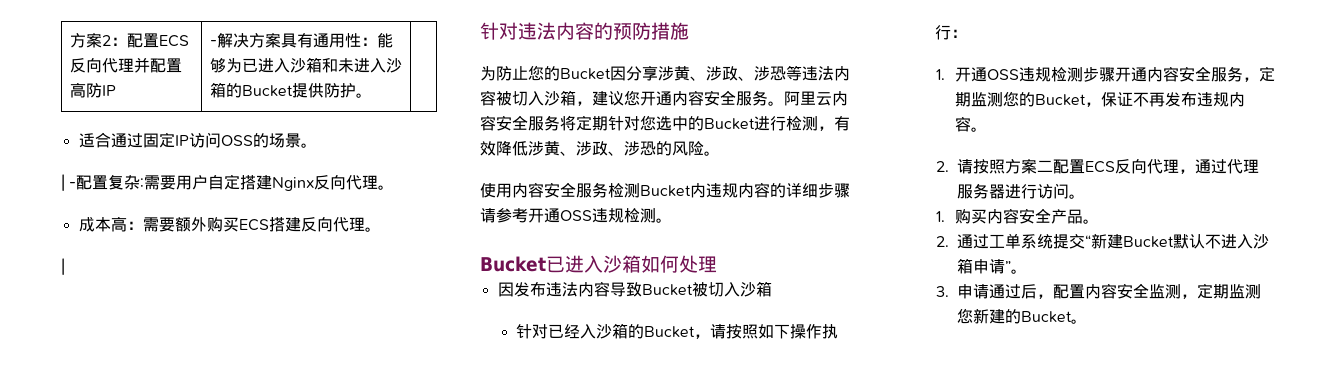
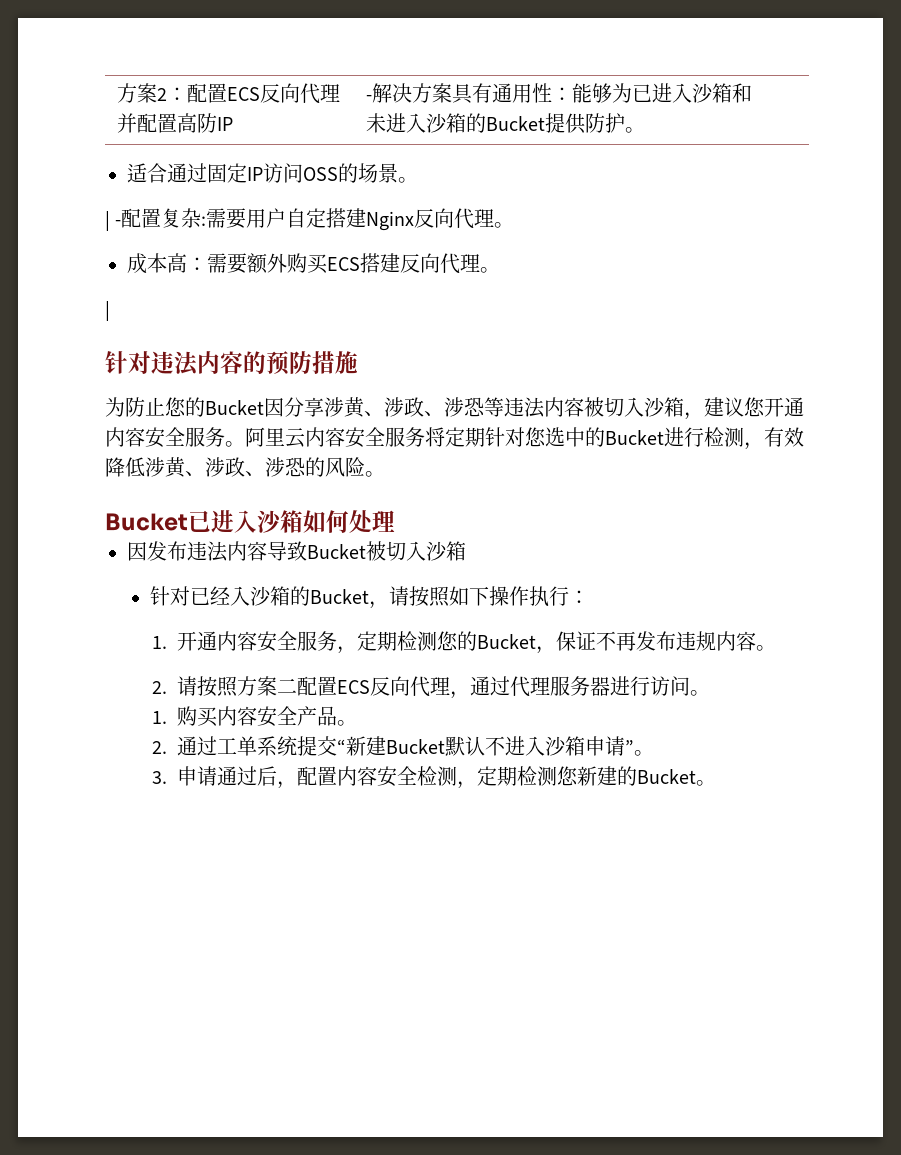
- 使用内容安全服务检测Bucket内违规内容的详细步骤请参考开通OSS违规检测。
- 1.开通OSS违规检测步骤开通内容安全服务，定期监测您的Bucket，保证不再发布违规内容。
+ 1.开通内容安全服务，定期检测您的Bucket，保证不再发布违规内容。
- 3.申请通过后，配置内容安全监测，定期监测您新建的Bucket。
+ 3.申请通过后，配置内容安全检测，定期检测您新建的Bucket。

